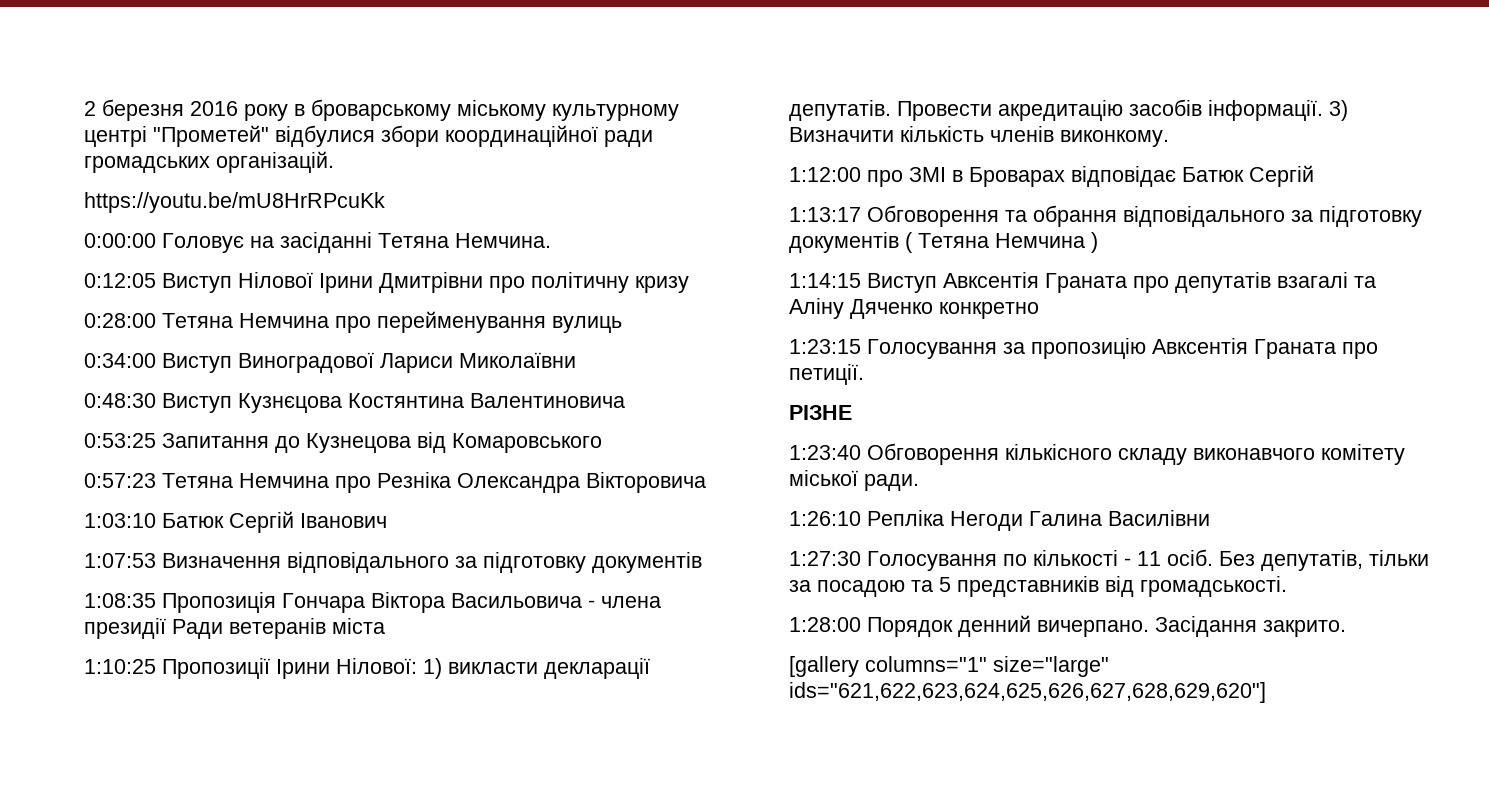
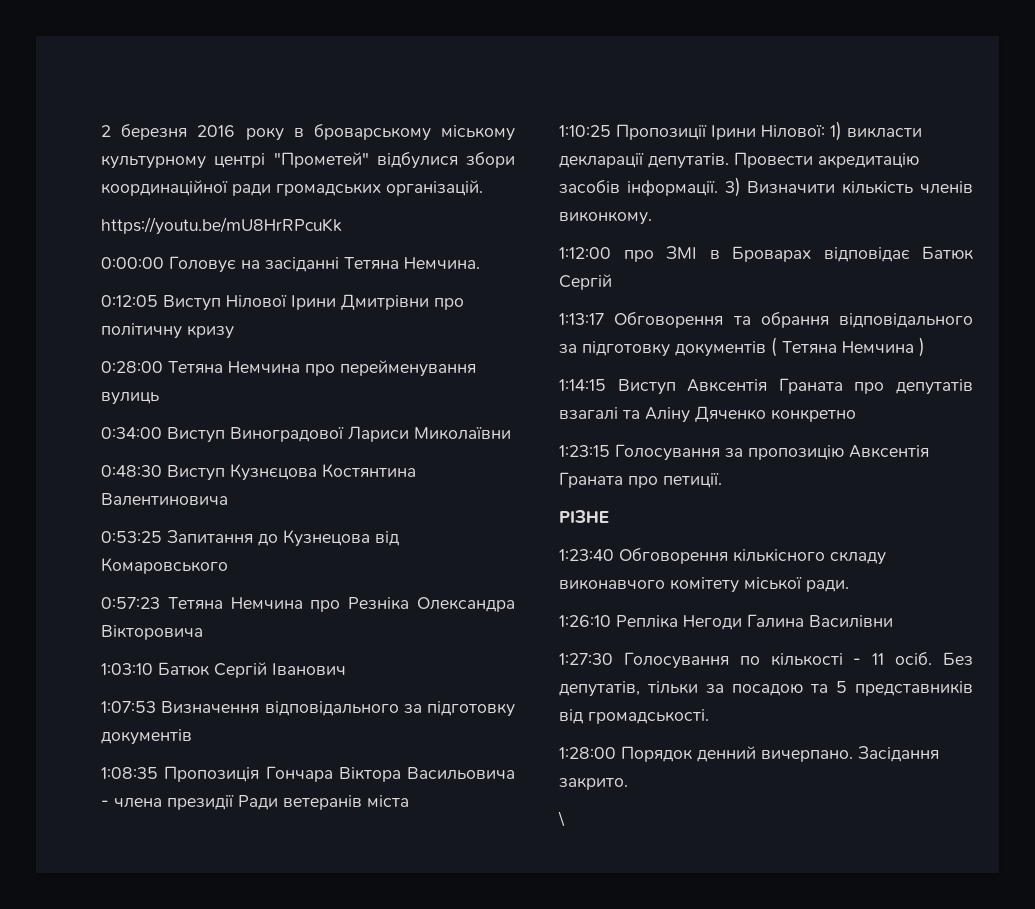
- [gallery columns="1" size="large" ids="621,622,623,624,625,626,627,628,629,620"]
+ \

